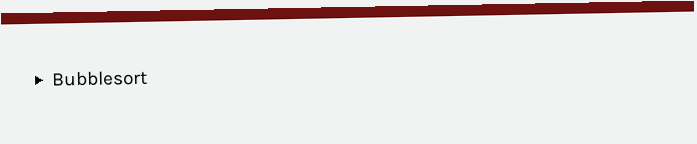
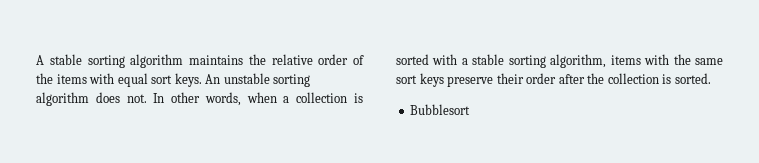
+ A stable sorting algorithm maintains the relative order of the items with equal sort keys. An unstable sorting algorithm does not. In other words, when a collection is sorted with a stable sorting algorithm, items with the same sort keys preserve their order after the collection is sorted.

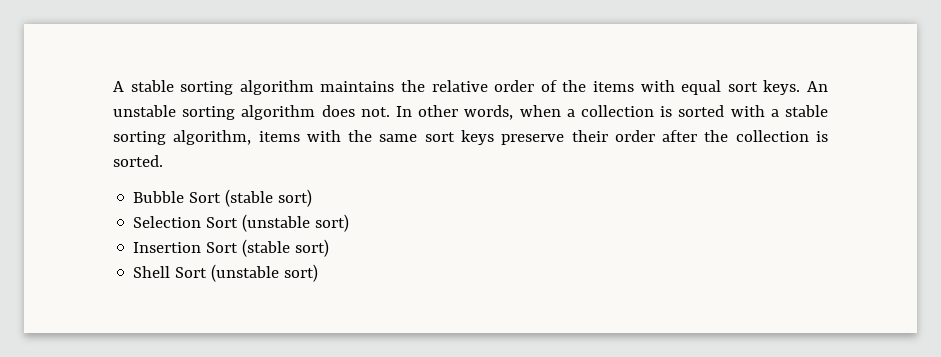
- Bubblesort
+ Bubble Sort (stable sort)
+ Selection Sort (unstable sort)
+ Insertion Sort (stable sort)
+ Shell Sort (unstable sort)

